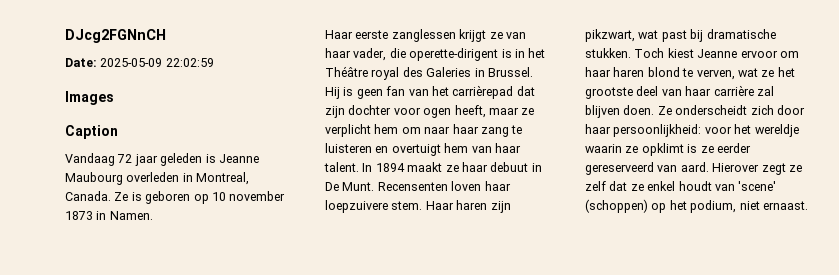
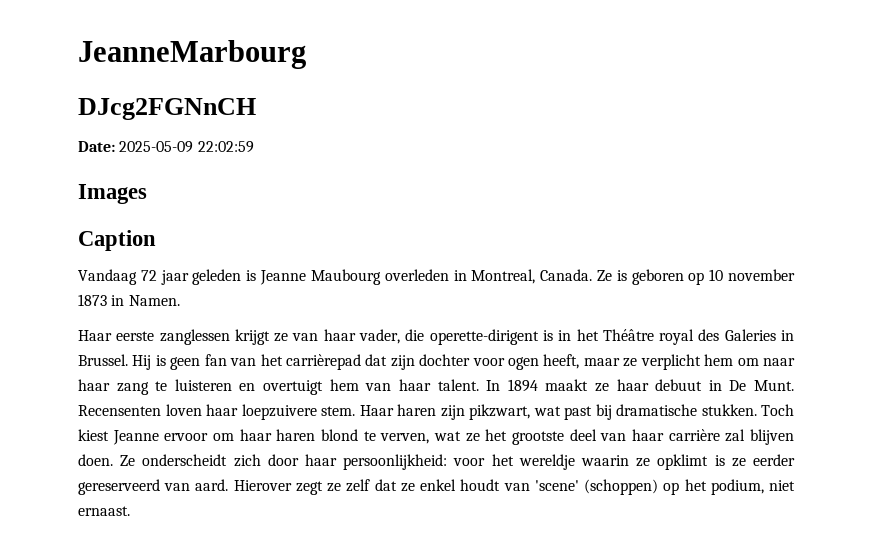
+ JeanneMarbourg

